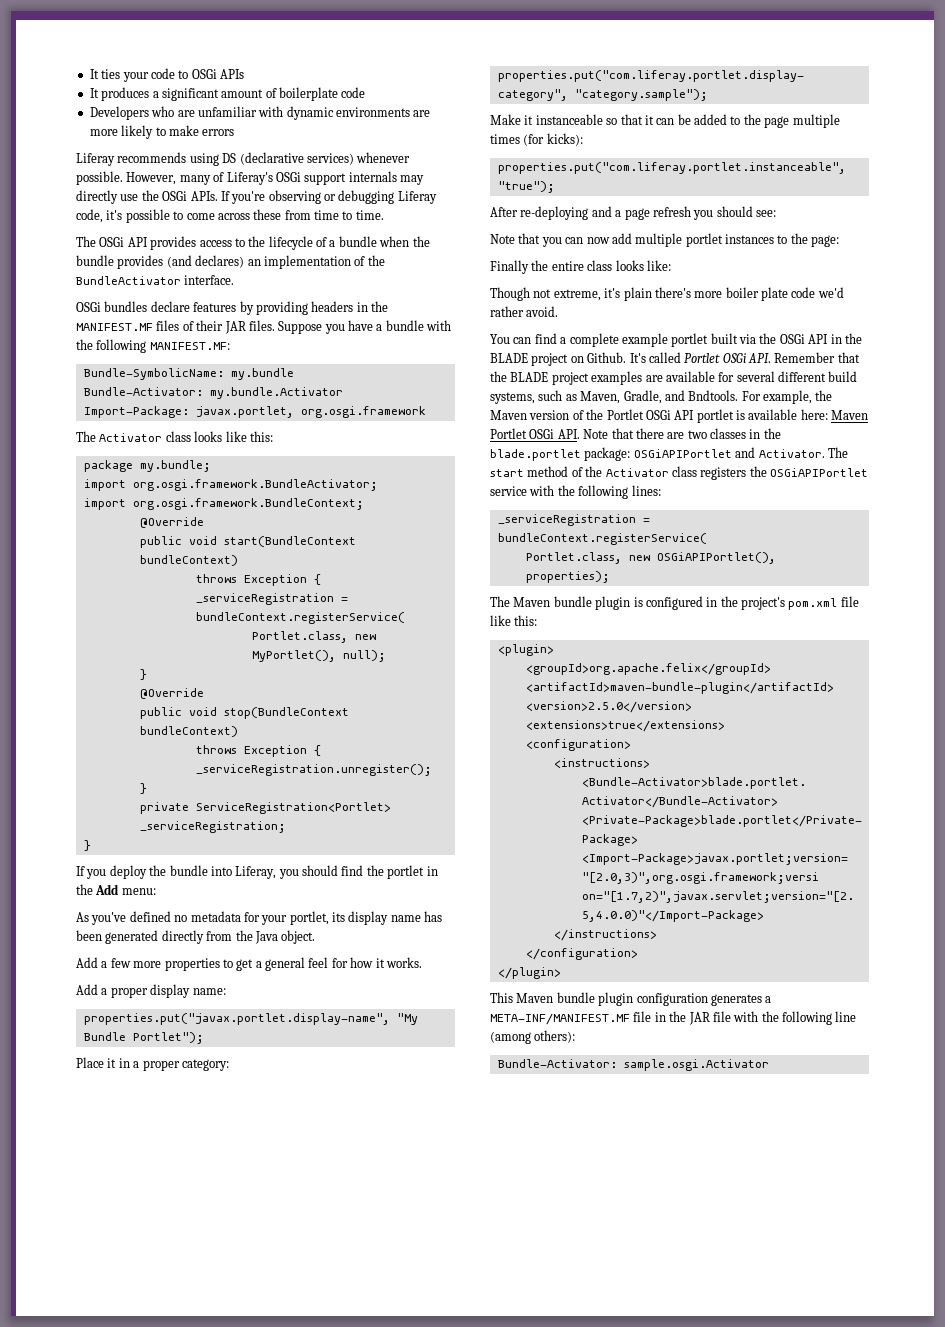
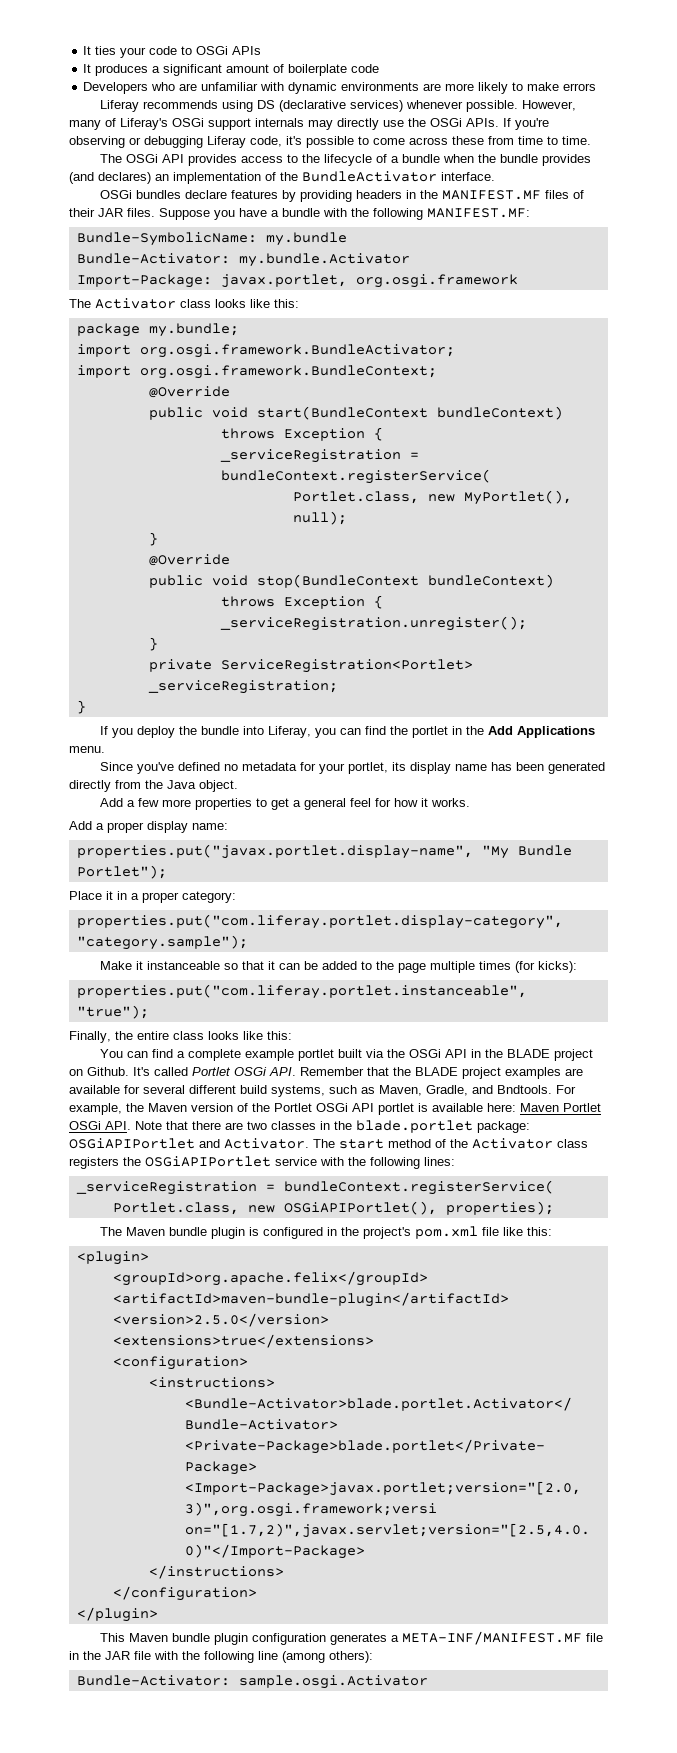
- If you deploy the bundle into Liferay, you should find the portlet in the Add menu:
- As you've defined no metadata for your portlet, its display name has been generated directly from the Java object.
+ If you deploy the bundle into Liferay, you can find the portlet in the Add Applications menu.
+ Since you've defined no metadata for your portlet, its display name has been generated directly from the Java object.
- After re-deploying and a page refresh you should see:
- Note that you can now add multiple portlet instances to the page:
- Finally the entire class looks like:
- Though not extreme, it's plain there's more boiler plate code we'd rather avoid.
+ Finally, the entire class looks like this:

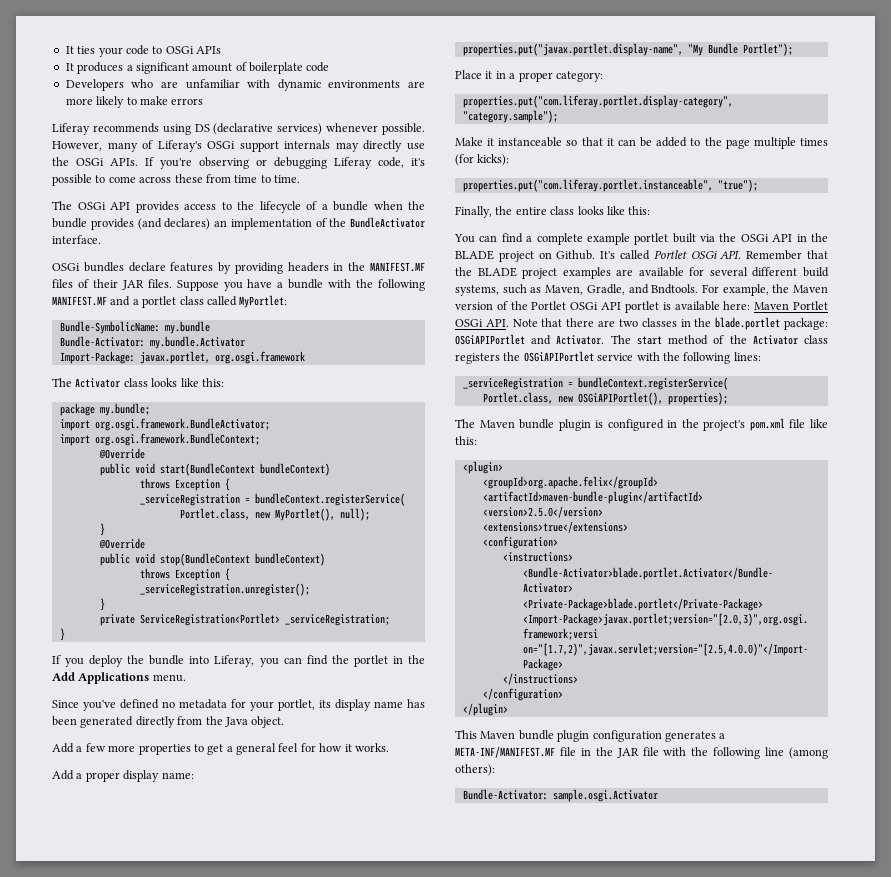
- Suppose you have a bundle with the following MANIFEST.MF:
+ Suppose you have a bundle with the following MANIFEST.MF and a portlet class called MyPortlet:

